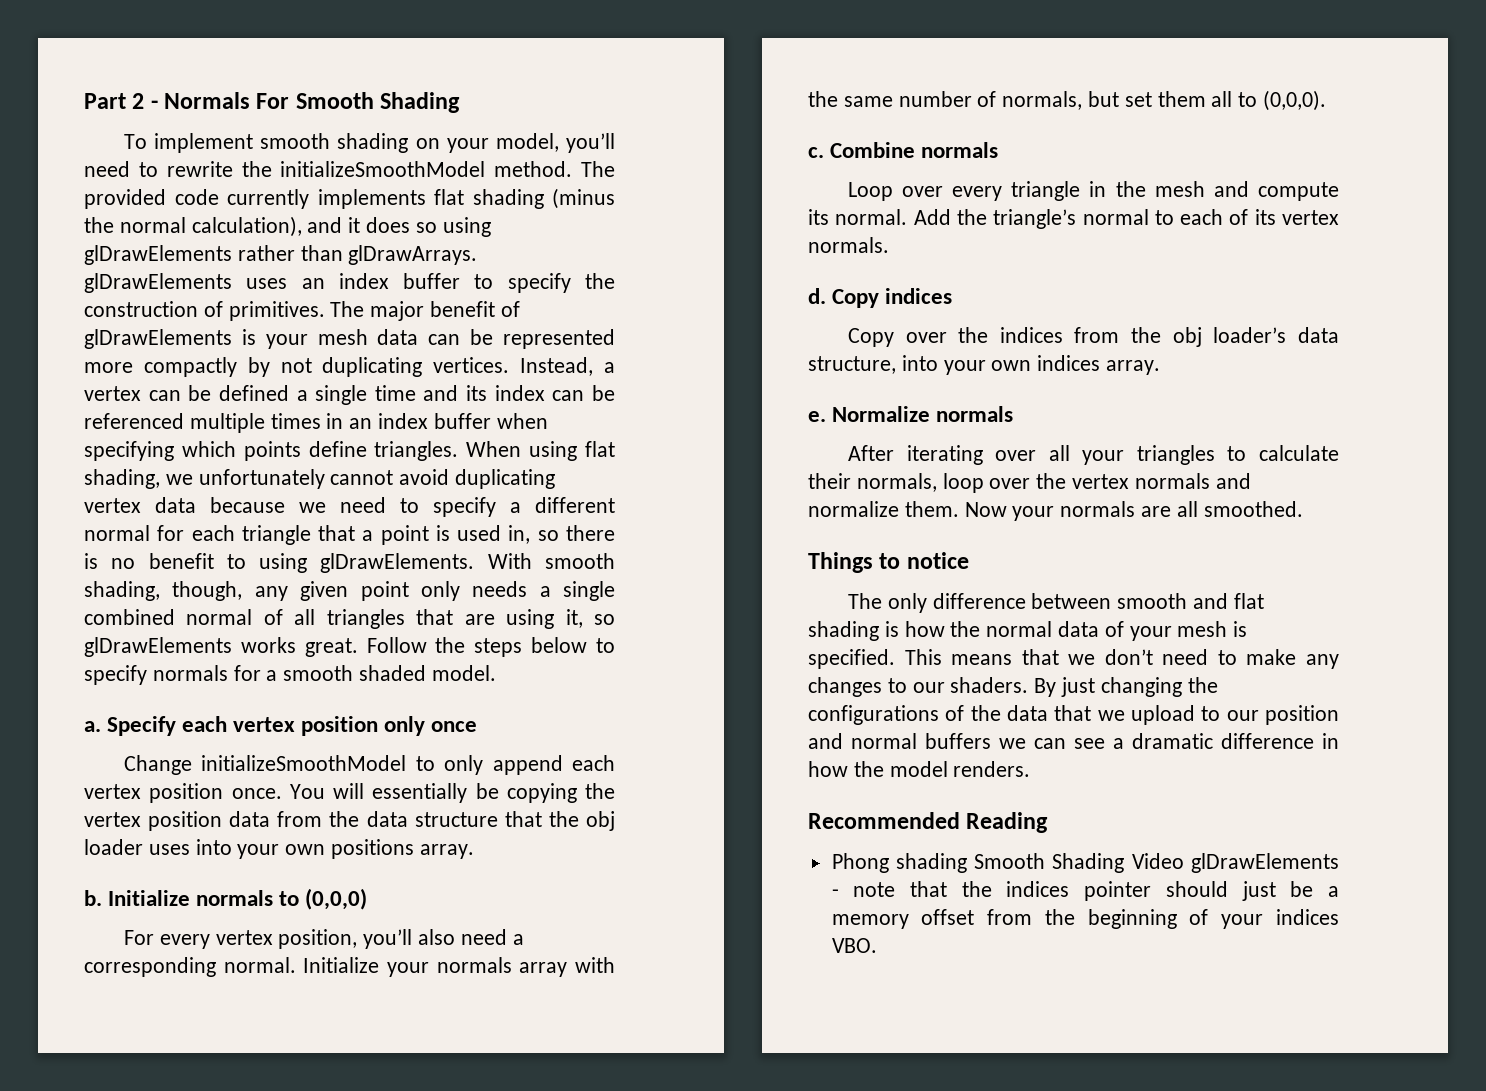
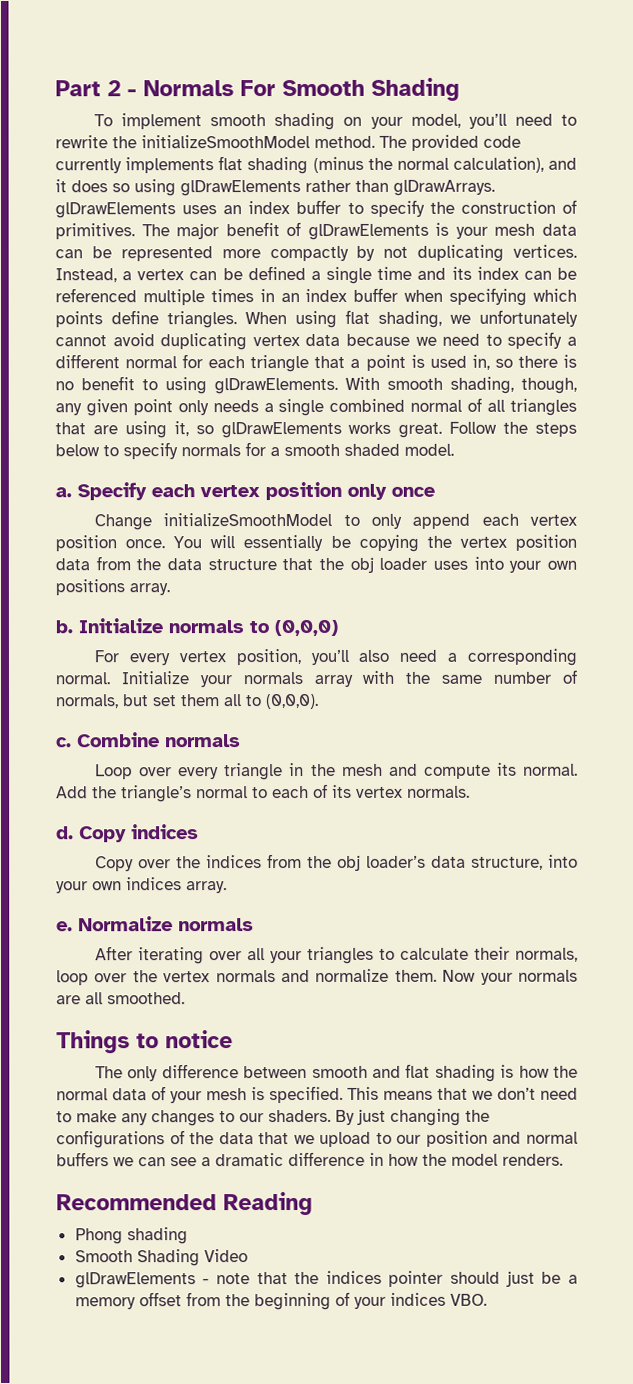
- Phong shading Smooth Shading Video glDrawElements - note that the indices pointer should just be a memory offset from the beginning of your indices VBO.
+ Phong shading
+ Smooth Shading Video
+ glDrawElements - note that the indices pointer should just be a memory offset from the beginning of your indices VBO.

